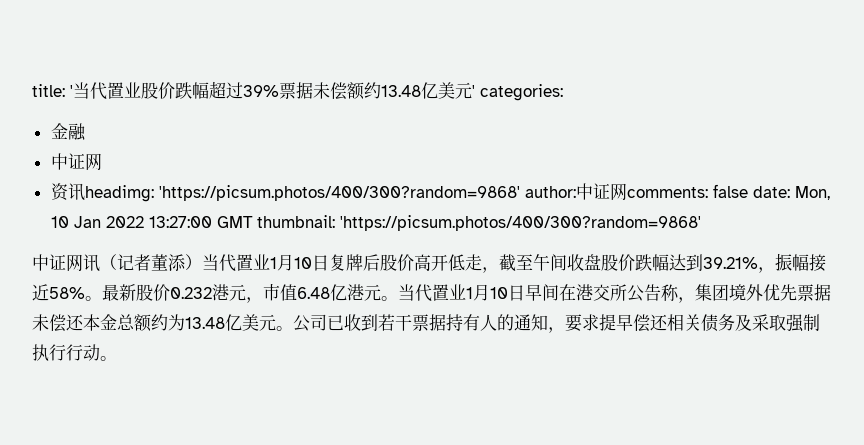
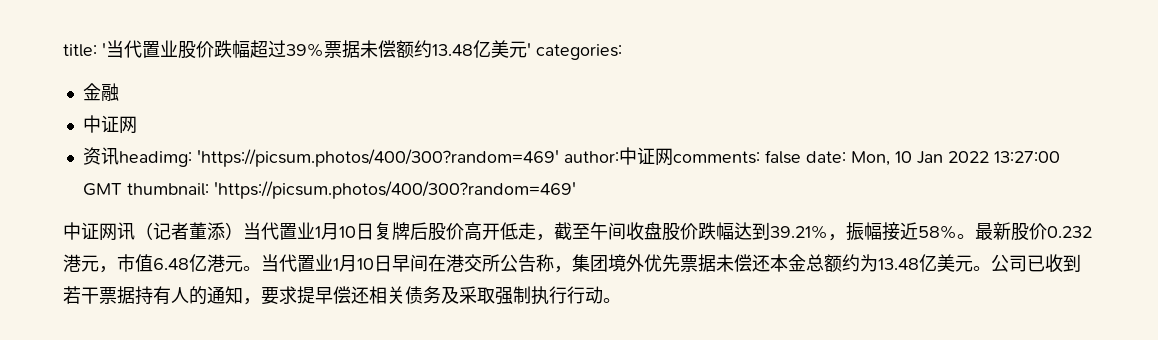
- 资讯headimg: 'https://picsum.photos/400/300?random=9868' author:中证网comments: false date: Mon, 10 Jan 2022 13:27:00 GMT thumbnail: 'https://picsum.photos/400/300?random=9868'
+ 资讯headimg: 'https://picsum.photos/400/300?random=469' author:中证网comments: false date: Mon, 10 Jan 2022 13:27:00 GMT thumbnail: 'https://picsum.photos/400/300?random=469'

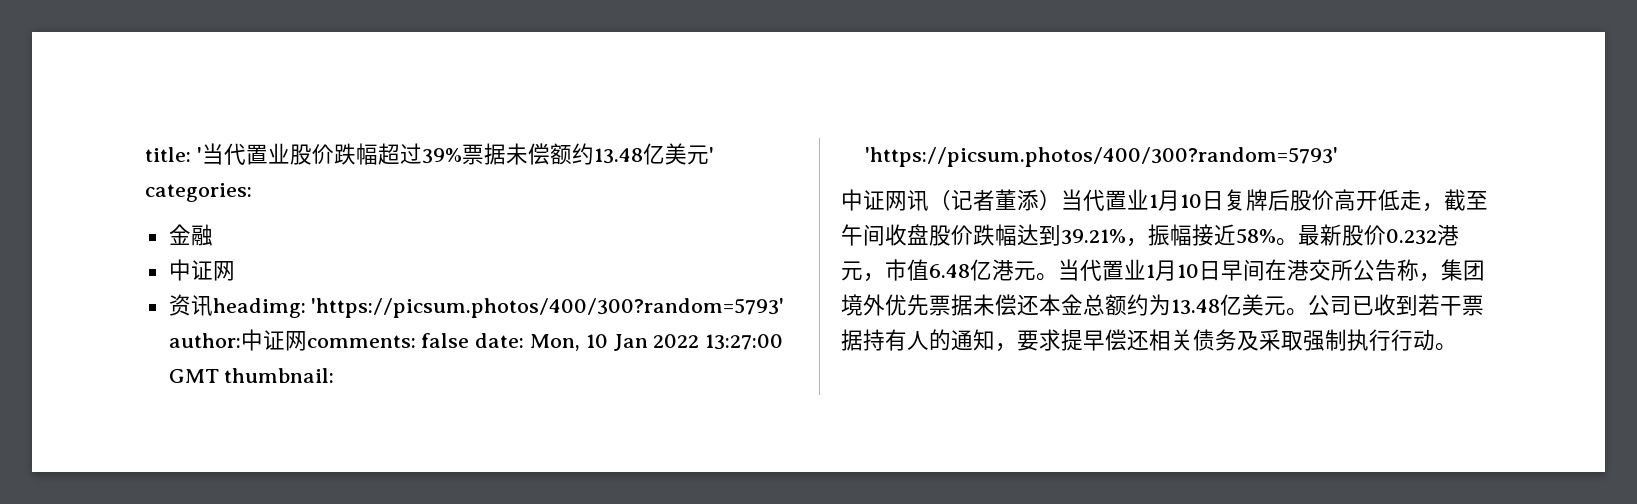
- 资讯headimg: 'https://picsum.photos/400/300?random=469' author:中证网comments: false date: Mon, 10 Jan 2022 13:27:00 GMT thumbnail: 'https://picsum.photos/400/300?random=469'
+ 资讯headimg: 'https://picsum.photos/400/300?random=5793' author:中证网comments: false date: Mon, 10 Jan 2022 13:27:00 GMT thumbnail: 'https://picsum.photos/400/300?random=5793'

